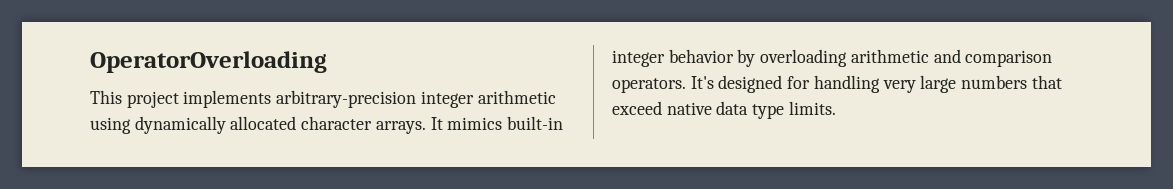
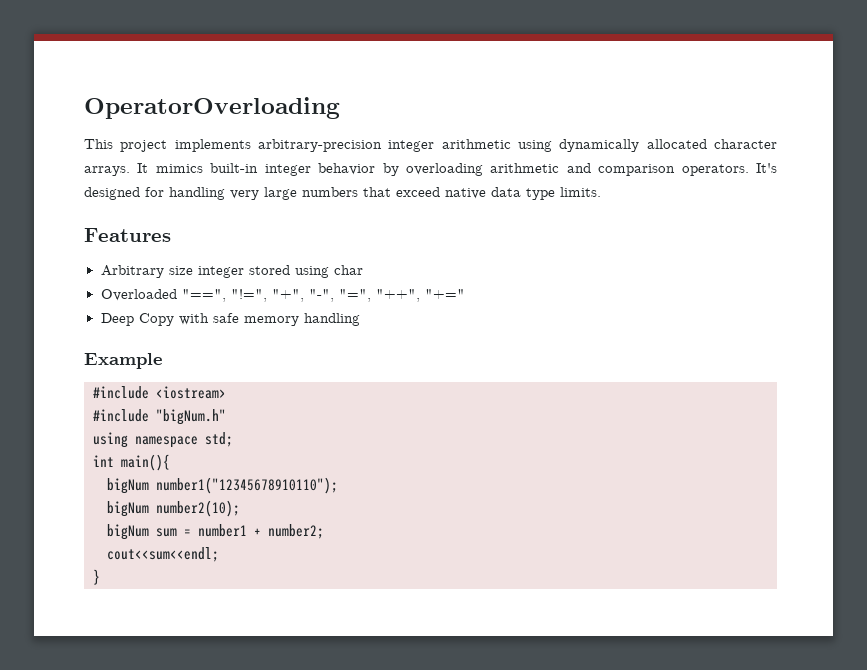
+ Features
+ Arbitrary size integer stored using char
+ Overloaded "==", "!=", "+", "-", "=", "++", "+="
+ Deep Copy with safe memory handling
+ Example
+ #include <iostream>
+ #include "bigNum.h"
+ using namespace std;
+ int main(){
+ bigNum number1("12345678910110");
+ bigNum number2(10);
+ bigNum sum = number1 + number2;
+ cout<<sum<<endl;
+ }

